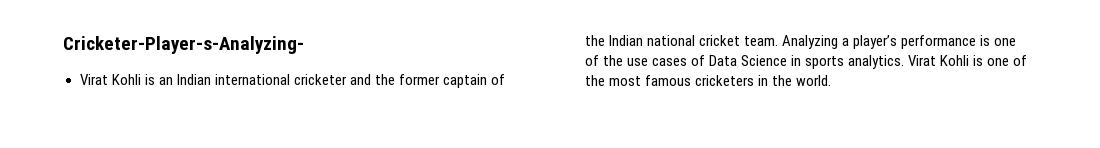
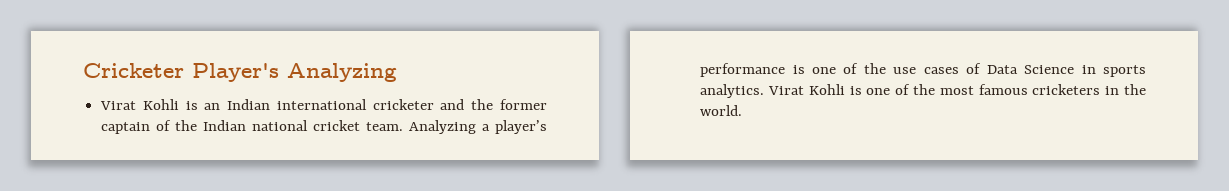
- Cricketer-Player-s-Analyzing-
+ Cricketer Player's Analyzing

